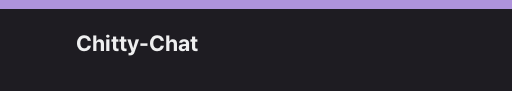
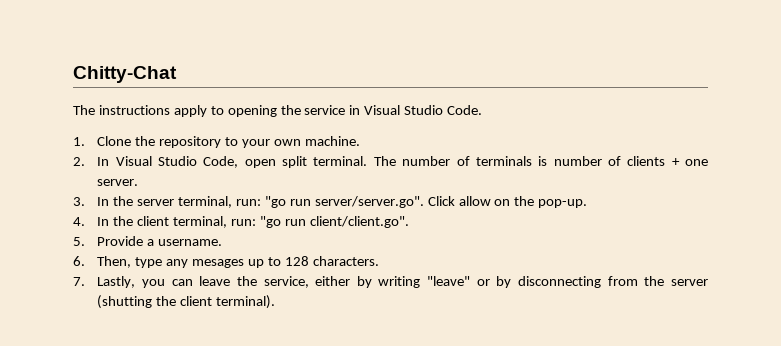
+ The instructions apply to opening the service in Visual Studio Code.
+ 1. Clone the repository to your own machine.
+ 2. In Visual Studio Code, open split terminal. The number of terminals is number of clients + one server.
+ 3. In the server terminal, run: "go run server/server.go". Click allow on the pop-up.
+ 4. In the client terminal, run: "go run client/client.go".
+ 5. Provide a username.
+ 6. Then, type any mesages up to 128 characters.
+ 7. Lastly, you can leave the service, either by writing "leave" or by disconnecting from the server (shutting the client terminal).

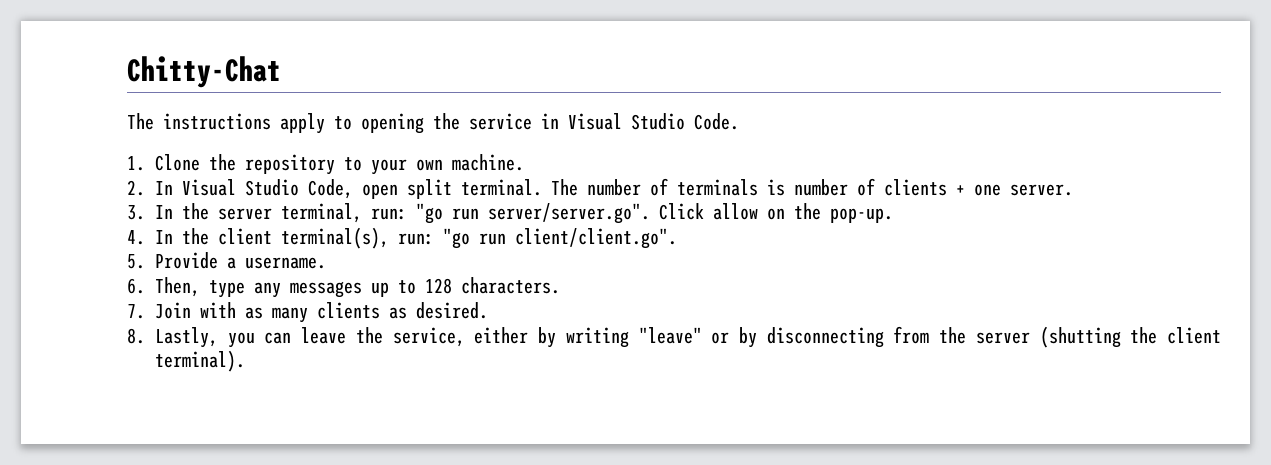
- 4. In the client terminal, run: "go run client/client.go".
+ 4. In the client terminal(s), run: "go run client/client.go".
- 6. Then, type any mesages up to 128 characters.
+ 6. Then, type any messages up to 128 characters.
- 7. Lastly, you can leave the service, either by writing "leave" or by disconnecting from the server (shutting the client terminal).
+ 7. Join with as many clients as desired.
+ 8. Lastly, you can leave the service, either by writing "leave" or by disconnecting from the server (shutting the client terminal).

